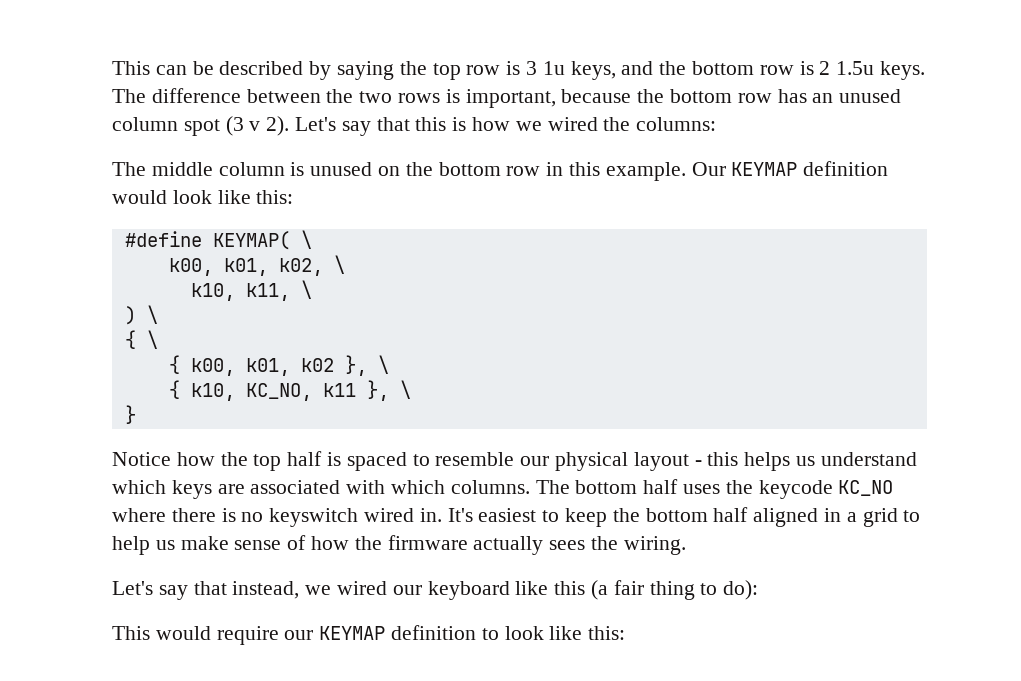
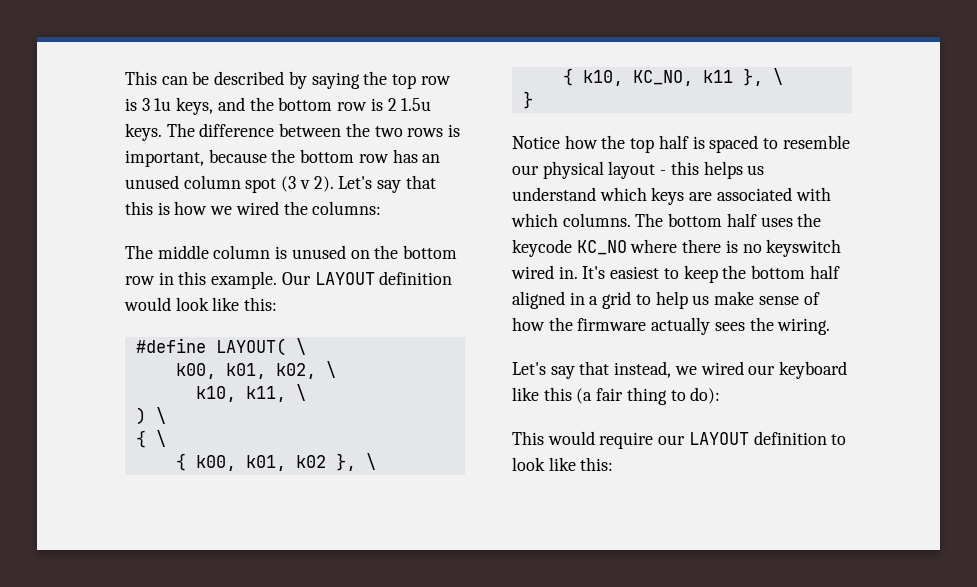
- Our KEYMAP definition would look like this:
+ Our LAYOUT definition would look like this:
- #define KEYMAP( \
+ #define LAYOUT( \
- This would require our KEYMAP definition to look like this:
+ This would require our LAYOUT definition to look like this:

